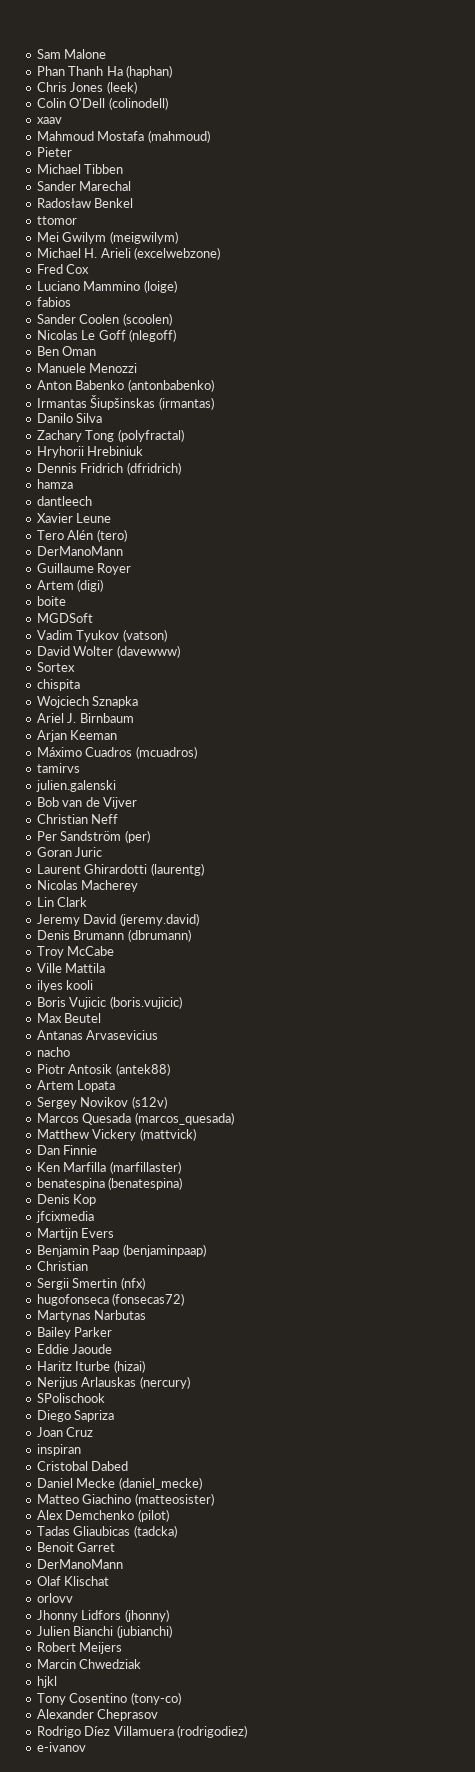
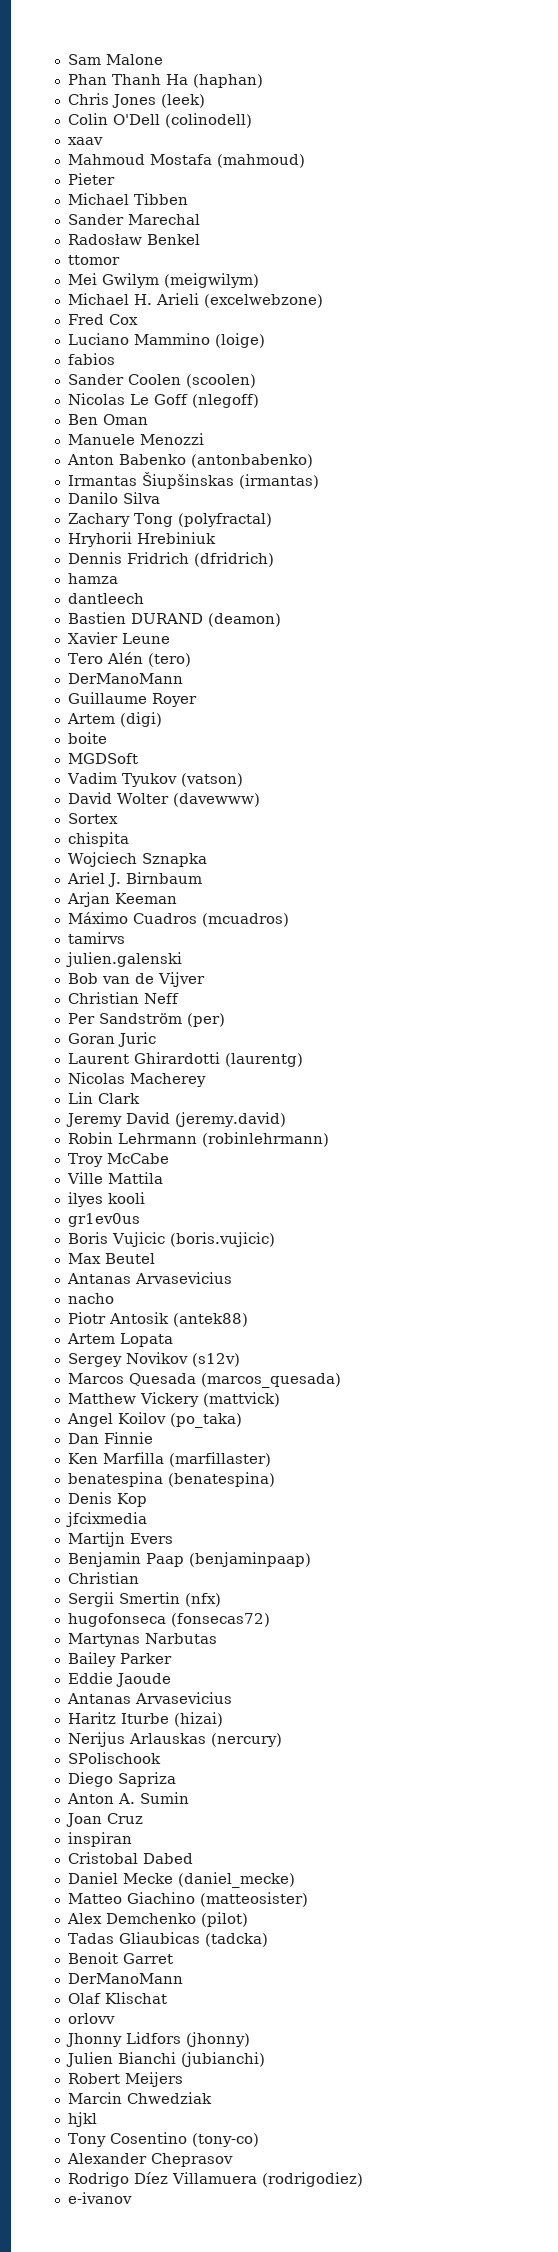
+ Bastien DURAND (deamon)
- Denis Brumann (dbrumann)
+ Robin Lehrmann (robinlehrmann)
+ gr1ev0us
+ Angel Koilov (po_taka)
  Eddie Jaoude
+ Antanas Arvasevicius
+ Anton A. Sumin

